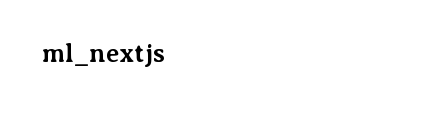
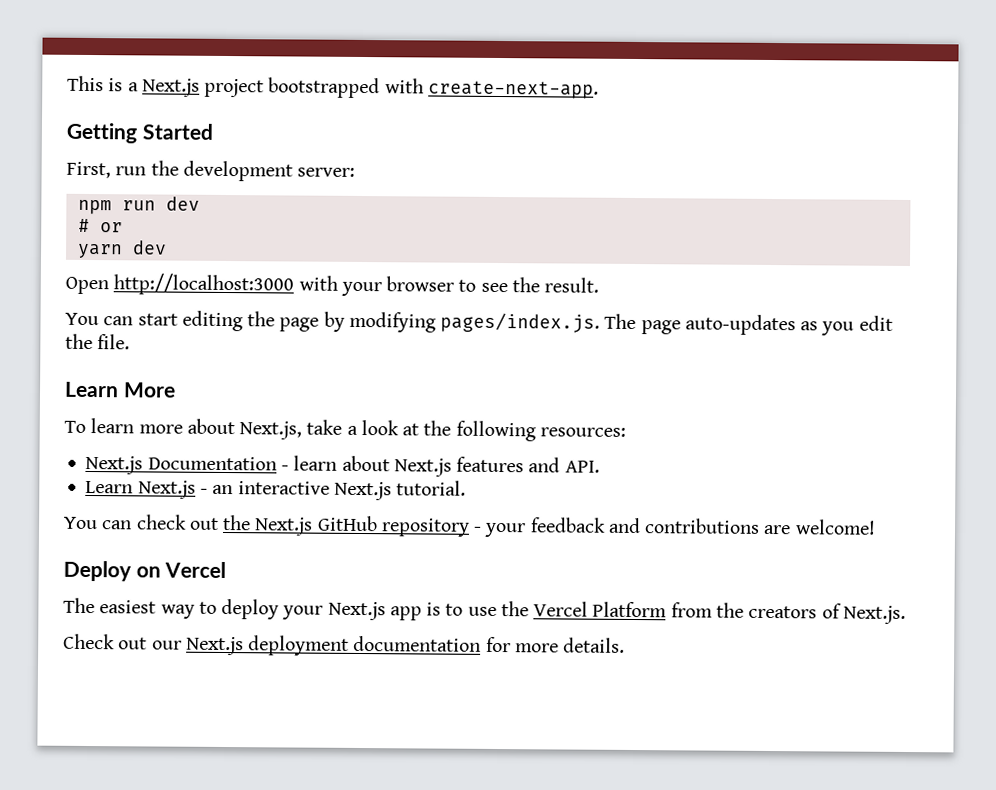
- ml_nextjs
+ This is a Next.js project bootstrapped with create-next-app.
+ Getting Started
+ First, run the development server:
+ npm run dev
+ # or
+ yarn dev
+ Open http://localhost:3000 with your browser to see the result.
+ You can start editing the page by modifying pages/index.js. The page auto-updates as you edit the file.
+ Learn More
+ To learn more about Next.js, take a look at the following resources:
+ Next.js Documentation - learn about Next.js features and API.
+ Learn Next.js - an interactive Next.js tutorial.
+ You can check out the Next.js GitHub repository - your feedback and contributions are welcome!
+ Deploy on Vercel
+ The easiest way to deploy your Next.js app is to use the Vercel Platform from the creators of Next.js.
+ Check out our Next.js deployment documentation for more details.

